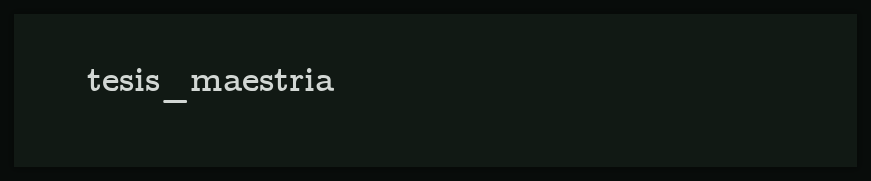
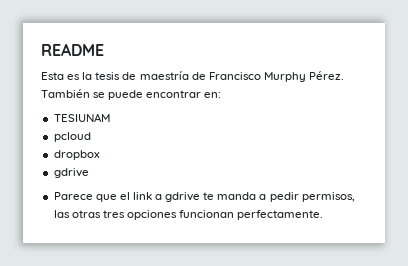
- tesis_maestria
+ README
+ Esta es la tesis de maestría de Francisco Murphy Pérez. También se puede encontrar en:
+ TESIUNAM
+ pcloud
+ dropbox
+ gdrive
+ Parece que el link a gdrive te manda a pedir permisos, las otras tres opciones funcionan perfectamente.

